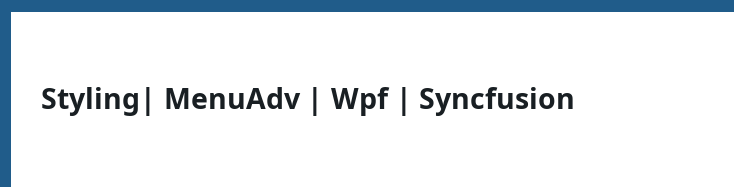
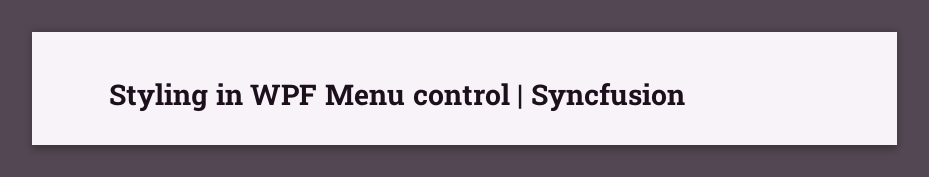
- Styling| MenuAdv | Wpf | Syncfusion
+ Styling in WPF Menu control | Syncfusion

